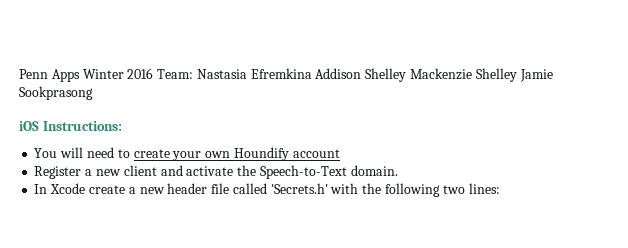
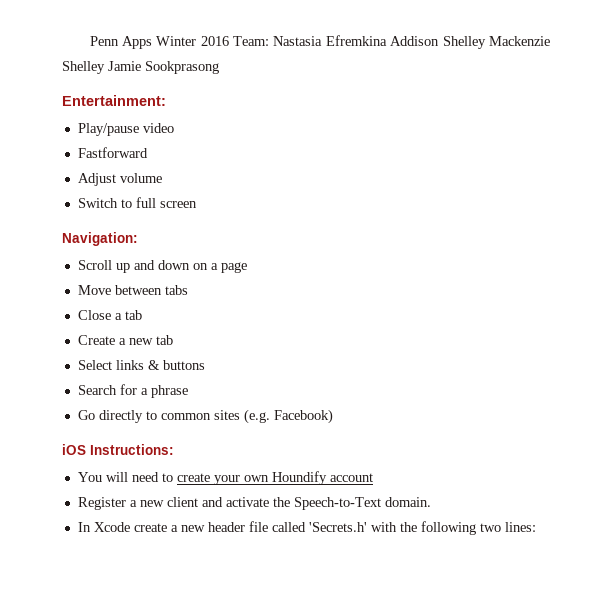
+ Entertainment:
+ Play/pause video
+ Fastforward
+ Adjust volume
+ Switch to full screen
+ Navigation:
+ Scroll up and down on a page
+ Move between tabs
+ Close a tab
+ Create a new tab
+ Select links & buttons
+ Search for a phrase
+ Go directly to common sites (e.g. Facebook)

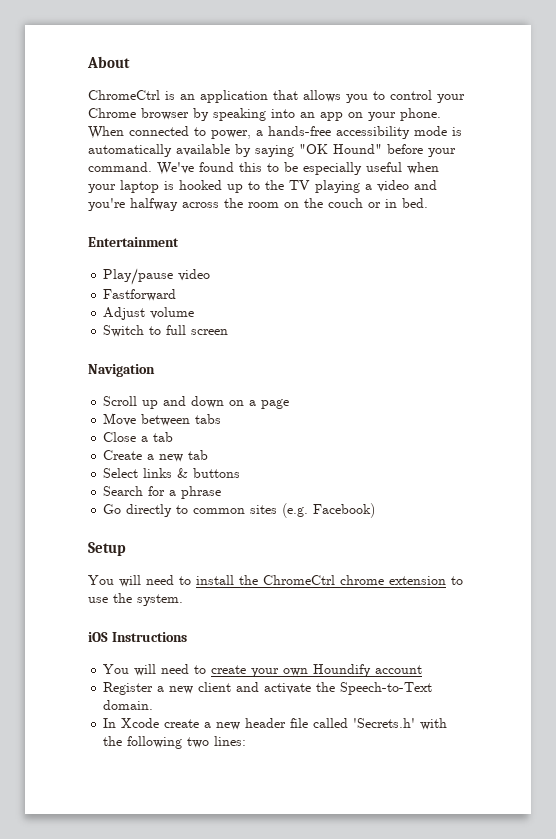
- Penn Apps Winter 2016 Team: Nastasia Efremkina Addison Shelley Mackenzie Shelley Jamie Sookprasong
- Entertainment:
+ About
+ ChromeCtrl is an application that allows you to control your Chrome browser by speaking into an app on your phone. When connected to power, a hands-free accessibility mode is automatically available by saying "OK Hound" before your command. We've found this to be especially useful when your laptop is hooked up to the TV playing a video and you're halfway across the room on the couch or in bed.
+ Entertainment
- Navigation:
+ Navigation
+ Setup
+ You will need to install the ChromeCtrl chrome extension to use the system.
- iOS Instructions:
+ iOS Instructions

